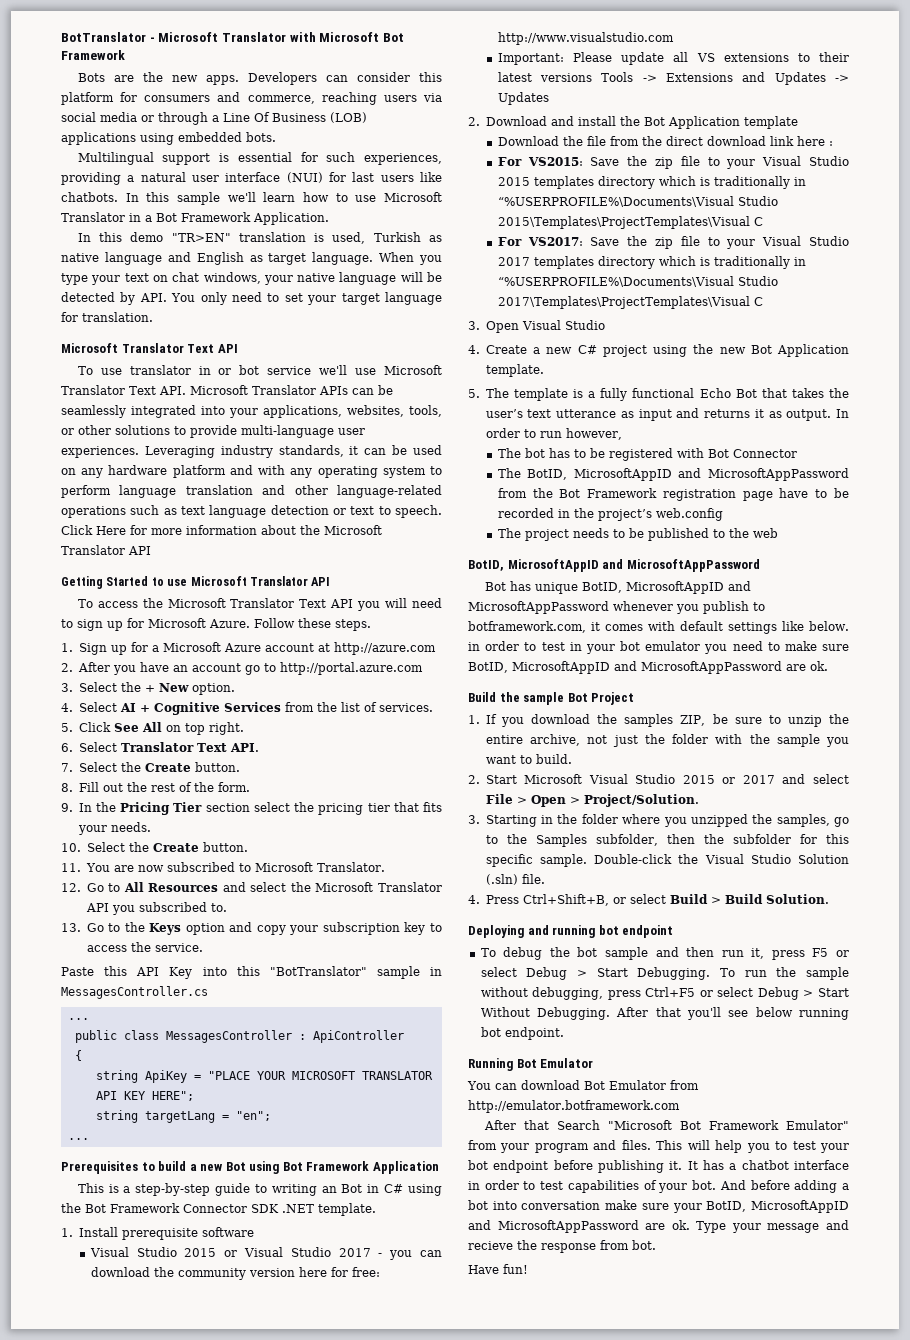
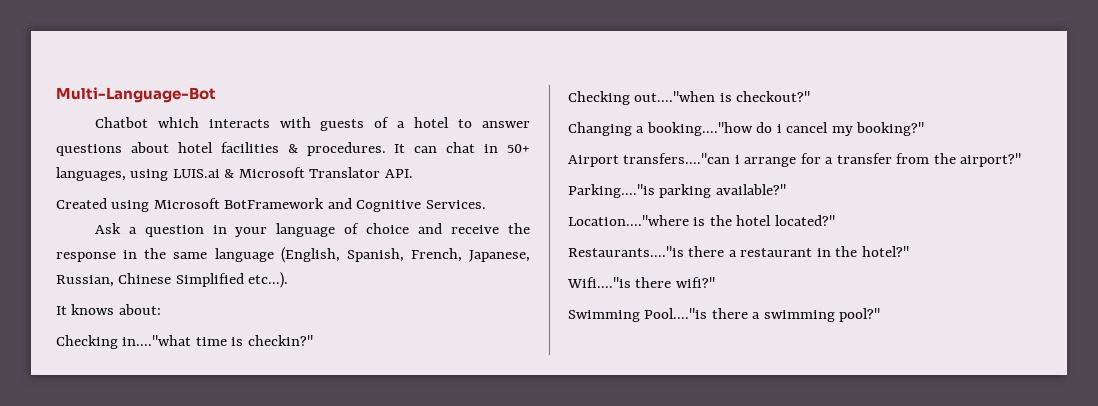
- BotTranslator - Microsoft Translator with Microsoft Bot Framework
- Bots are the new apps. Developers can consider this platform for consumers and commerce, reaching users via social media or through a Line Of Business (LOB) applications using embedded bots.
- Multilingual support is essential for such experiences, providing a natural user interface (NUI) for last users like chatbots. In this sample we'll learn how to use Microsoft Translator in a Bot Framework Application.
- In this demo "TR>EN" translation is used, Turkish as native language and English as target language. When you type your text on chat windows, your native language will be detected by API. You only need to set your target language for translation.
- Microsoft Translator Text API
- To use translator in or bot service we'll use Microsoft Translator Text API. Microsoft Translator APIs can be seamlessly integrated into your applications, websites, tools, or other solutions to provide multi-language user experiences. Leveraging industry standards, it can be used on any hardware platform and with any operating system to perform language translation and other language-related operations such as text language detection or text to speech. Click Here for more information about the Microsoft Translator API
- Getting Started to use Microsoft Translator API
- To access the Microsoft Translator Text API you will need to sign up for Microsoft Azure. Follow these steps.
- 1. Sign up for a Microsoft Azure account at http://azure.com
- 2. After you have an account go to http://portal.azure.com
- 3. Select the + New option.
- 4. Select AI + Cognitive Services from the list of services.
- 5. Click See All on top right.
- 6. Select Translator Text API.
- 7. Select the Create button.
- 8. Fill out the rest of the form.
- 9. In the Pricing Tier section select the pricing tier that fits your needs.
- 10. Select the Create button.
- 11. You are now subscribed to Microsoft Translator.
- 12. Go to All Resources and select the Microsoft Translator API you subscribed to.
- 13. Go to the Keys option and copy your subscription key to access the service.
- Paste this API Key into this "BotTranslator" sample in MessagesController.cs
- ...
- public class MessagesController : ApiController
- {
- string ApiKey = "PLACE YOUR MICROSOFT TRANSLATOR API KEY HERE";
- string targetLang = "en";
- ...
- Prerequisites to build a new Bot using Bot Framework Application
- This is a step-by-step guide to writing an Bot in C# using the Bot Framework Connector SDK .NET template.
- 1. Install prerequisite software
- Visual Studio 2015 or Visual Studio 2017 - you can download the community version here for free: http://www.visualstudio.com
- Important: Please update all VS extensions to their latest versions Tools -> Extensions and Updates -> Updates
- 2. Download and install the Bot Application template
- Download the file from the direct download link here :
- For VS2015: Save the zip file to your Visual Studio 2015 templates directory which is traditionally in “%USERPROFILE%\Documents\Visual Studio 2015\Templates\ProjectTemplates\Visual C
- For VS2017: Save the zip file to your Visual Studio 2017 templates directory which is traditionally in “%USERPROFILE%\Documents\Visual Studio 2017\Templates\ProjectTemplates\Visual C
- 3. Open Visual Studio
- 4. Create a new C# project using the new Bot Application template.
- 5. The template is a fully functional Echo Bot that takes the user’s text utterance as input and returns it as output. In order to run however,
- The bot has to be registered with Bot Connector
- The BotID, MicrosoftAppID and MicrosoftAppPassword from the Bot Framework registration page have to be recorded in the project’s web.config
- The project needs to be published to the web
- BotID, MicrosoftAppID and MicrosoftAppPassword
- Bot has unique BotID, MicrosoftAppID and MicrosoftAppPassword whenever you publish to botframework.com, it comes with default settings like below. in order to test in your bot emulator you need to make sure BotID, MicrosoftAppID and MicrosoftAppPassword are ok.
- Build the sample Bot Project
- 1. If you download the samples ZIP, be sure to unzip the entire archive, not just the folder with the sample you want to build.
- 2. Start Microsoft Visual Studio 2015 or 2017 and select File > Open > Project/Solution.
- 3. Starting in the folder where you unzipped the samples, go to the Samples subfolder, then the subfolder for this specific sample. Double-click the Visual Studio Solution (.sln) file.
- 4. Press Ctrl+Shift+B, or select Build > Build Solution.
- Deploying and running bot endpoint
- To debug the bot sample and then run it, press F5 or select Debug > Start Debugging. To run the sample without debugging, press Ctrl+F5 or select Debug > Start Without Debugging. After that you'll see below running bot endpoint.
- Running Bot Emulator
- You can download Bot Emulator from http://emulator.botframework.com
- After that Search "Microsoft Bot Framework Emulator" from your program and files. This will help you to test your bot endpoint before publishing it. It has a chatbot interface in order to test capabilities of your bot. And before adding a bot into conversation make sure your BotID, MicrosoftAppID and MicrosoftAppPassword are ok. Type your message and recieve the response from bot.
- Have fun!
+ Multi-Language-Bot
+ Chatbot which interacts with guests of a hotel to answer questions about hotel facilities & procedures. It can chat in 50+ languages, using LUIS.ai & Microsoft Translator API.
+ Created using Microsoft BotFramework and Cognitive Services.
+ Ask a question in your language of choice and receive the response in the same language (English, Spanish, French, Japanese, Russian, Chinese Simplified etc...).
+ It knows about:
+ Checking in...."what time is checkin?"
+ Checking out...."when is checkout?"
+ Changing a booking...."how do i cancel my booking?"
+ Airport transfers...."can i arrange for a transfer from the airport?"
+ Parking...."is parking available?"
+ Location...."where is the hotel located?"
+ Restaurants...."is there a restaurant in the hotel?"
+ Wifi...."is there wifi?"
+ Swimming Pool...."is there a swimming pool?"

